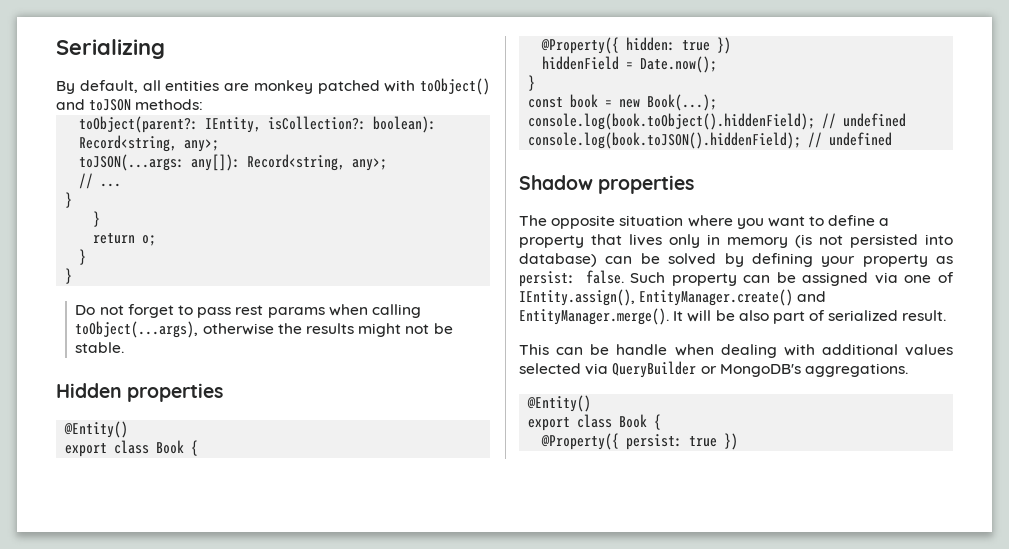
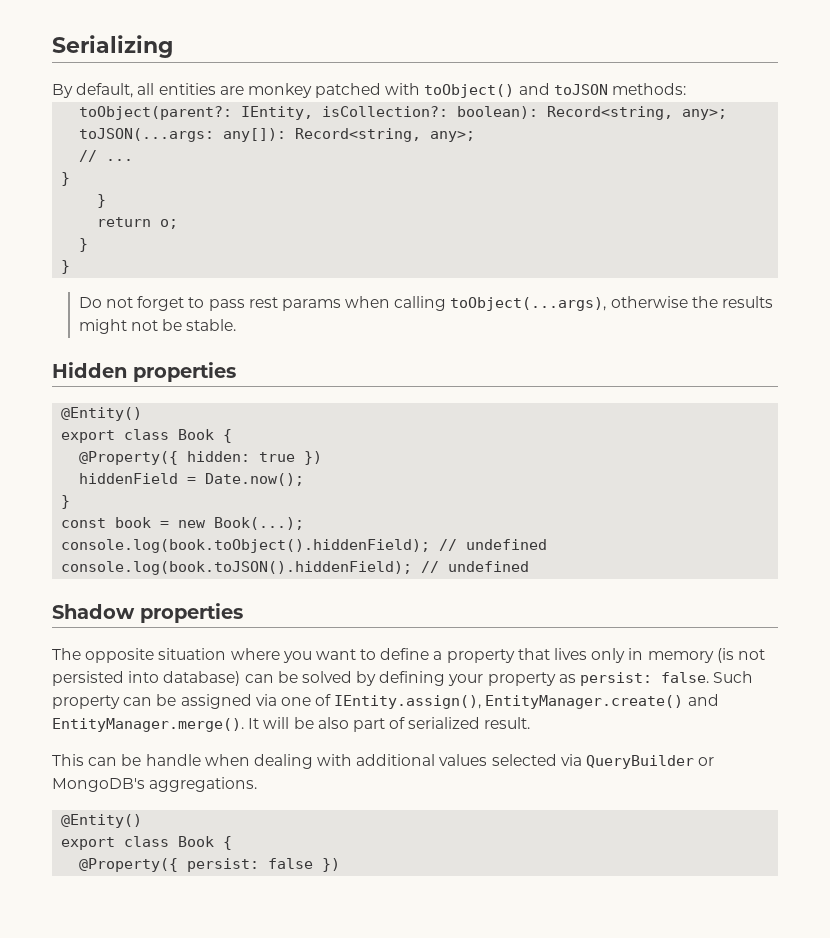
- @Property({ persist: true })
+ @Property({ persist: false })

